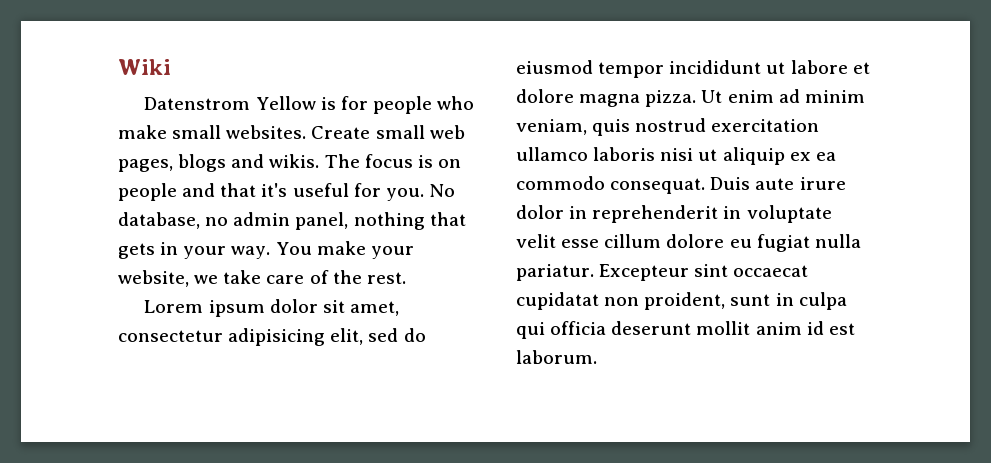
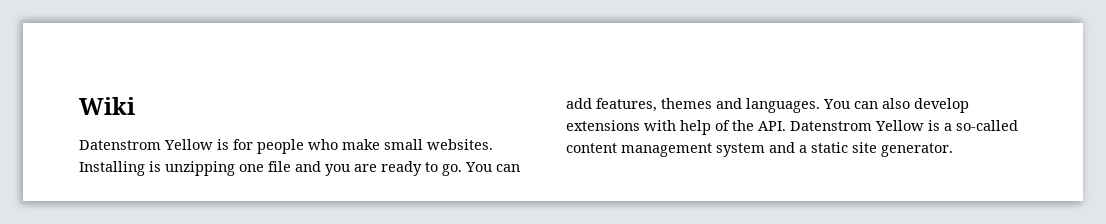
- Create small web pages, blogs and wikis. The focus is on people and that it's useful for you. No database, no admin panel, nothing that gets in your way. You make your website, we take care of the rest.
- Lorem ipsum dolor sit amet, consectetur adipisicing elit, sed do eiusmod tempor incididunt ut labore et dolore magna pizza. Ut enim ad minim veniam, quis nostrud exercitation ullamco laboris nisi ut aliquip ex ea commodo consequat. Duis aute irure dolor in reprehenderit in voluptate velit esse cillum dolore eu fugiat nulla pariatur. Excepteur sint occaecat cupidatat non proident, sunt in culpa qui officia deserunt mollit anim id est laborum.
+ Installing is unzipping one file and you are ready to go. You can add features, themes and languages. You can also develop extensions with help of the API. Datenstrom Yellow is a so-called content management system and a static site generator.

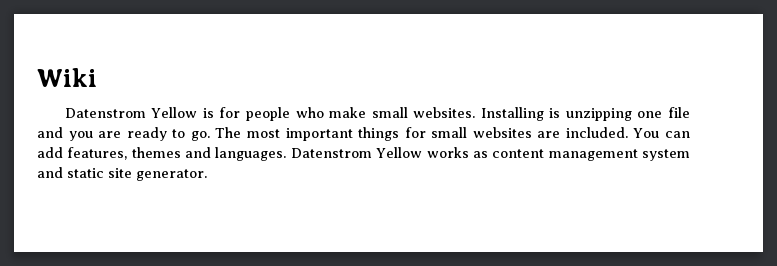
+ The most important things for small websites are included.
- You can also develop extensions with help of the API. Datenstrom Yellow is a so-called content management system and a static site generator.
+ Datenstrom Yellow works as content management system and static site generator.

